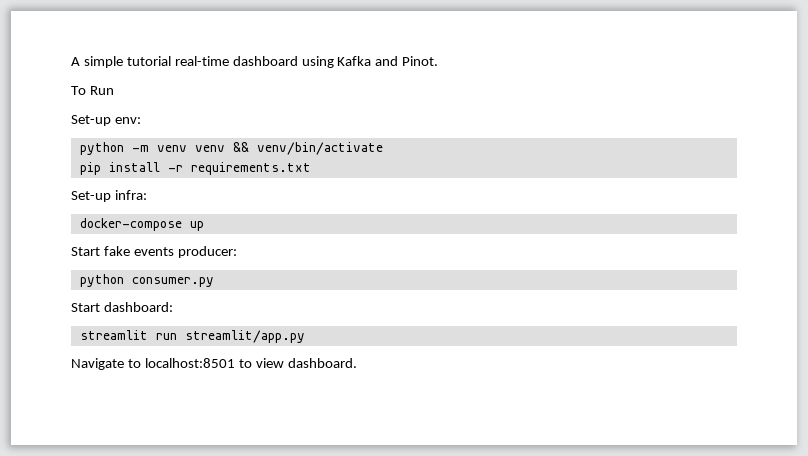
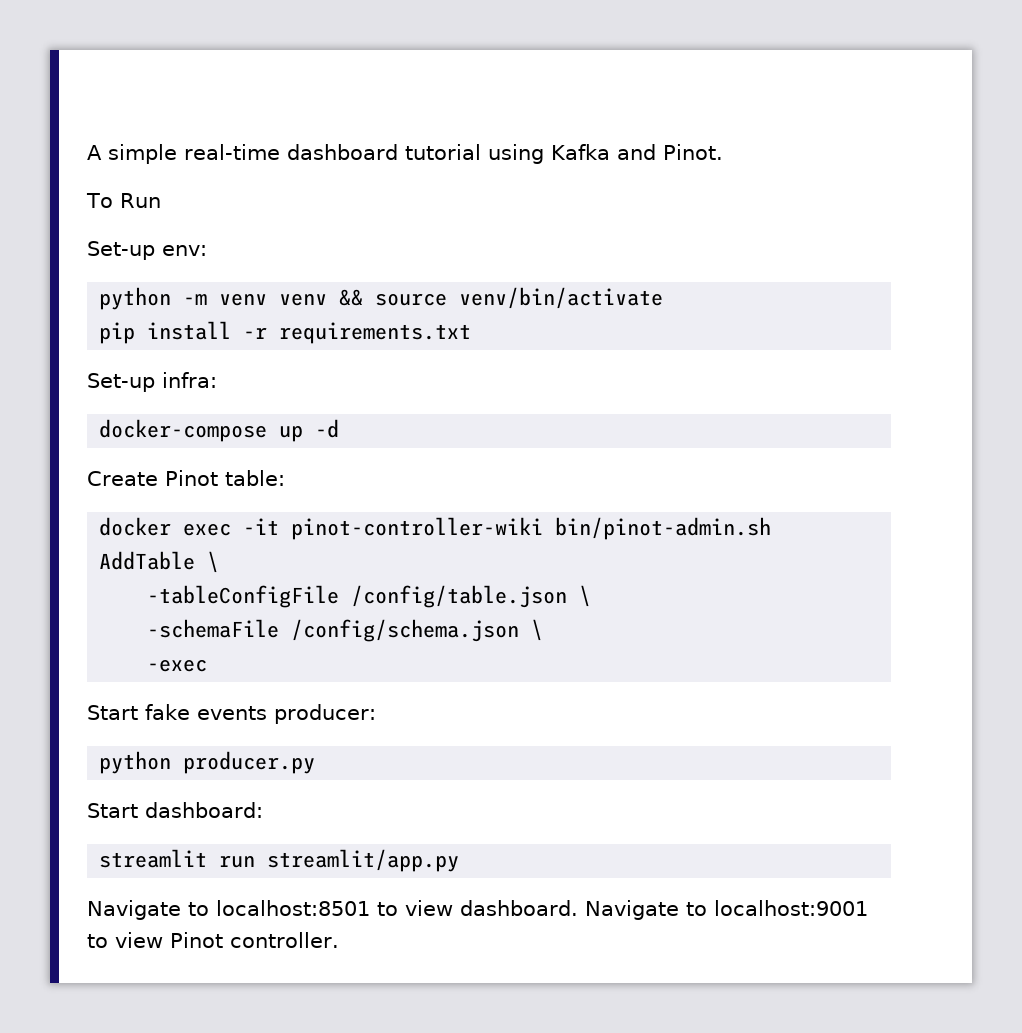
- A simple tutorial real-time dashboard using Kafka and Pinot.
+ A simple real-time dashboard tutorial using Kafka and Pinot.
- python -m venv venv && venv/bin/activate
+ python -m venv venv && source venv/bin/activate
- docker-compose up
+ docker-compose up -d
+ Create Pinot table:
+ docker exec -it pinot-controller-wiki bin/pinot-admin.sh AddTable \
+ -tableConfigFile /config/table.json \
+ -schemaFile /config/schema.json \
+ -exec
- python consumer.py
+ python producer.py
+ Navigate to localhost:9001 to view Pinot controller.

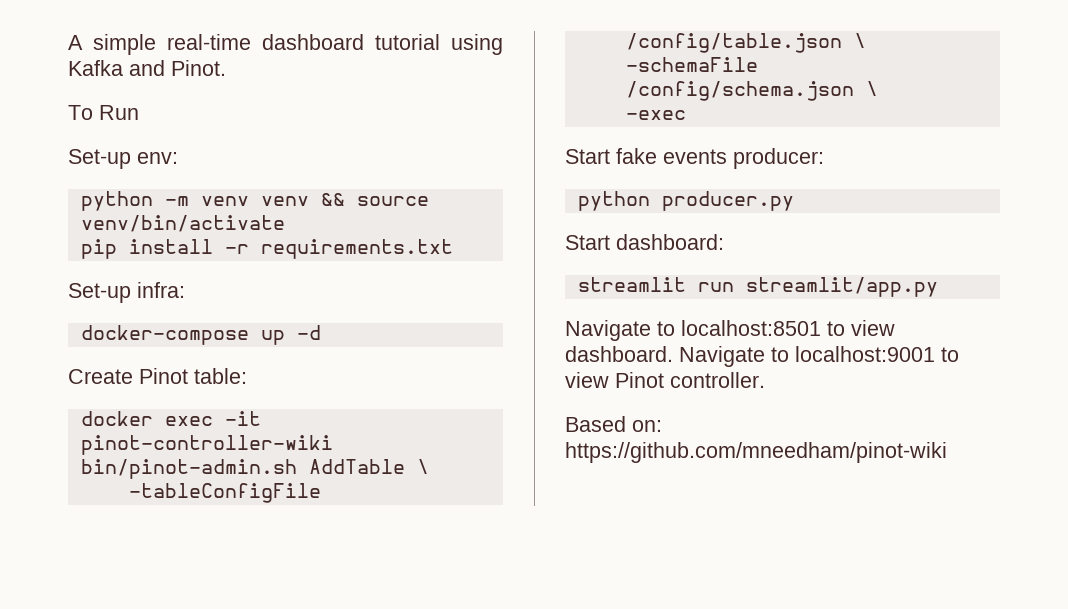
+ Based on: https://github.com/mneedham/pinot-wiki

